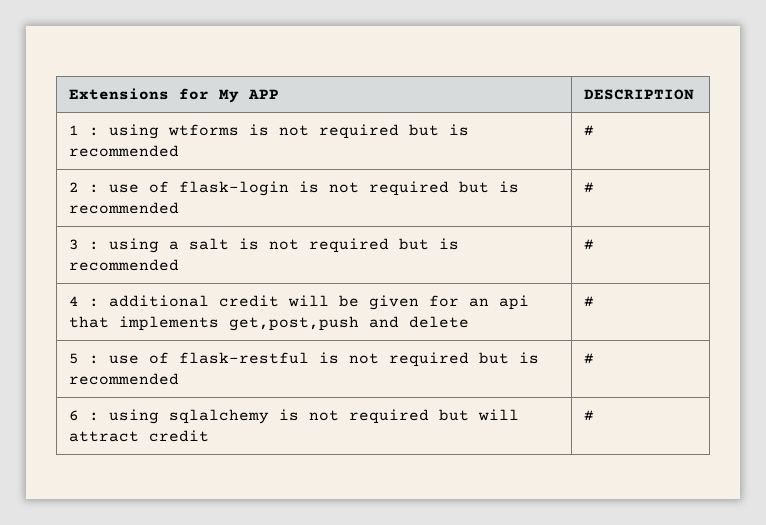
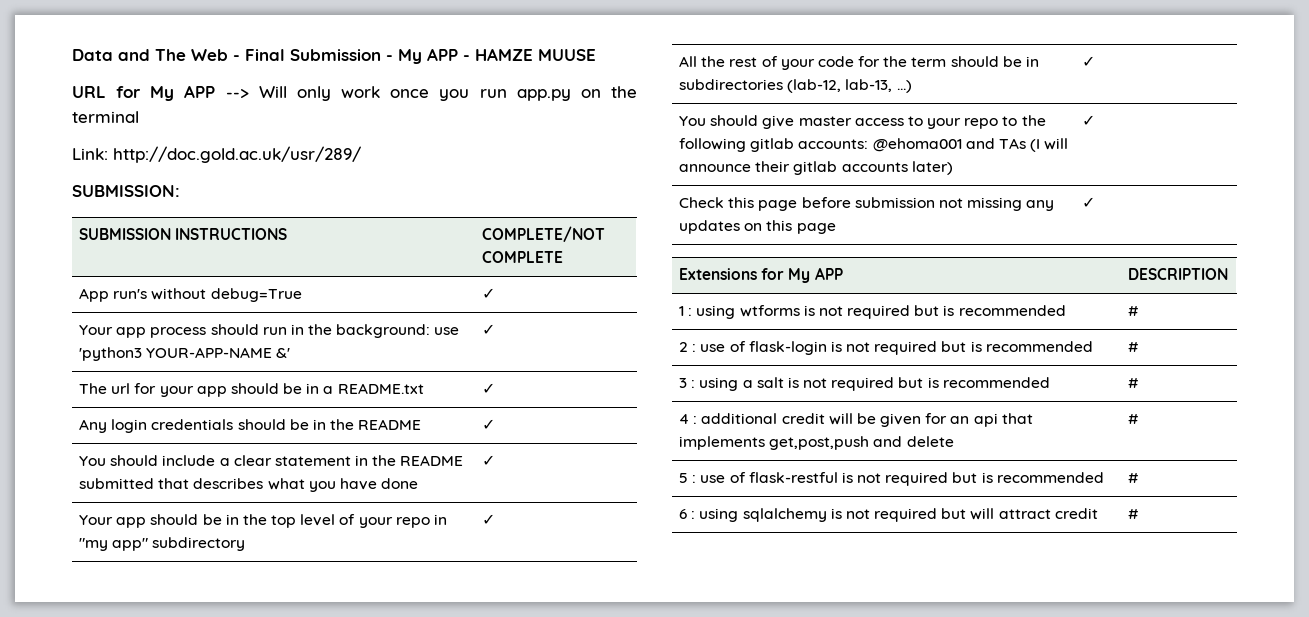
+ Data and The Web - Final Submission - My APP - HAMZE MUUSE
+ URL for My APP --> Will only work once you run app.py on the terminal
+ Link: http://doc.gold.ac.uk/usr/289/
+ SUBMISSION:
+ SUBMISSION INSTRUCTIONS | COMPLETE/NOT COMPLETE
+ App run's without debug=True | ✓
+ Your app process should run in the background: use 'python3 YOUR-APP-NAME &' | ✓
+ The url for your app should be in a README.txt | ✓
+ Any login credentials should be in the README | ✓
+ You should include a clear statement in the README submitted that describes what you have done | ✓
+ Your app should be in the top level of your repo in "my app" subdirectory | ✓
+ All the rest of your code for the term should be in subdirectories (lab-12, lab-13, ...) | ✓
+ You should give master access to your repo to the following gitlab accounts: @ehoma001 and TAs (I will announce their gitlab accounts later) | ✓
+ Check this page before submission not missing any updates on this page | ✓

